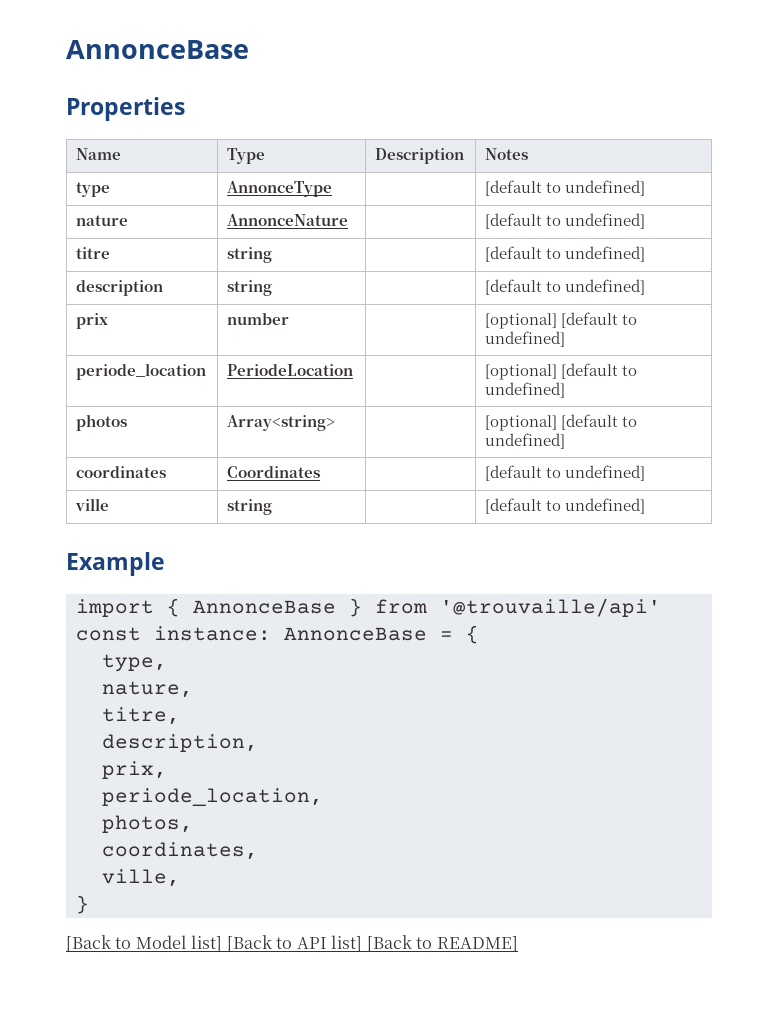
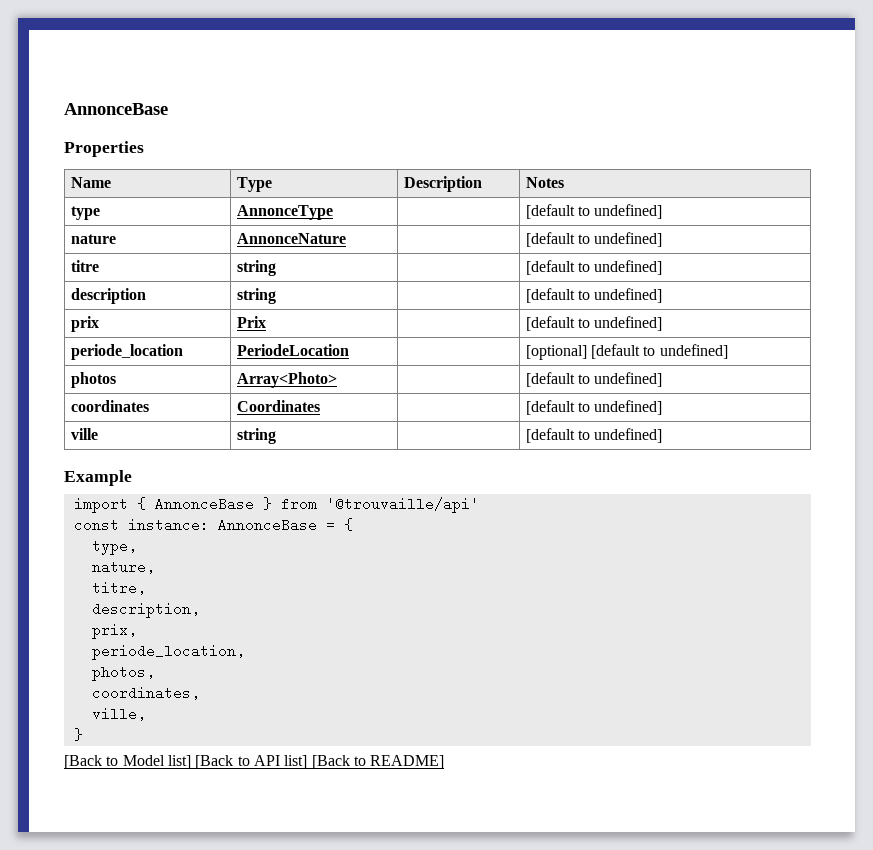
- prix | number | | [optional] [default to undefined]
+ prix | Prix | | [default to undefined]
- photos | Array<string> | | [optional] [default to undefined]
+ photos | Array<Photo> | | [default to undefined]

